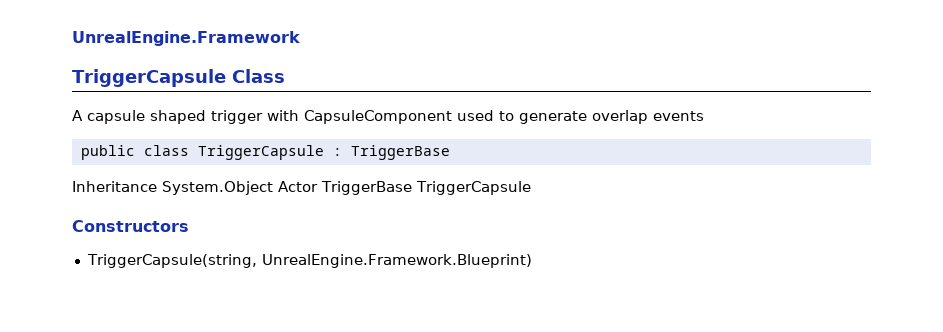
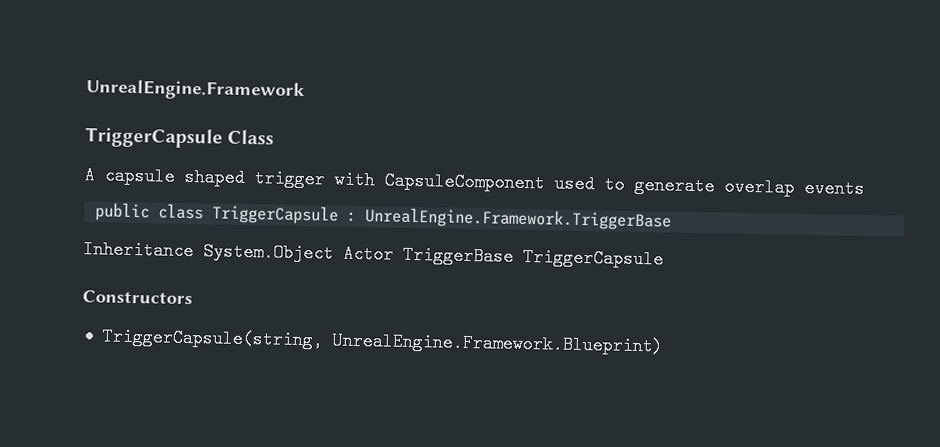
- public class TriggerCapsule : TriggerBase
+ public class TriggerCapsule : UnrealEngine.Framework.TriggerBase

